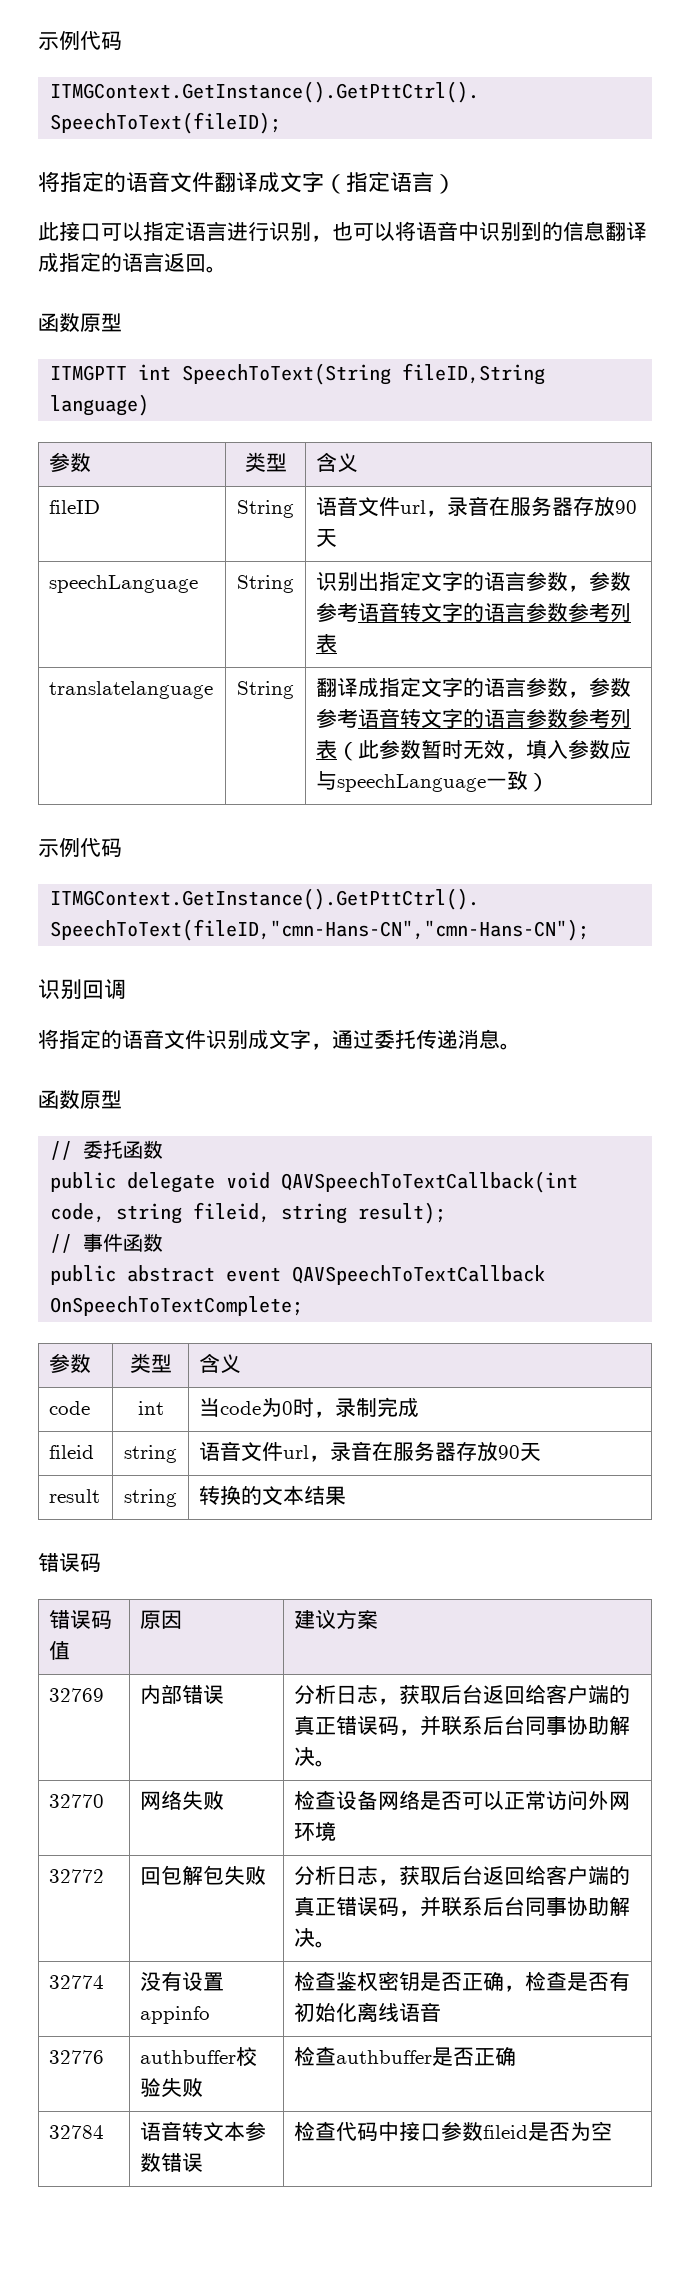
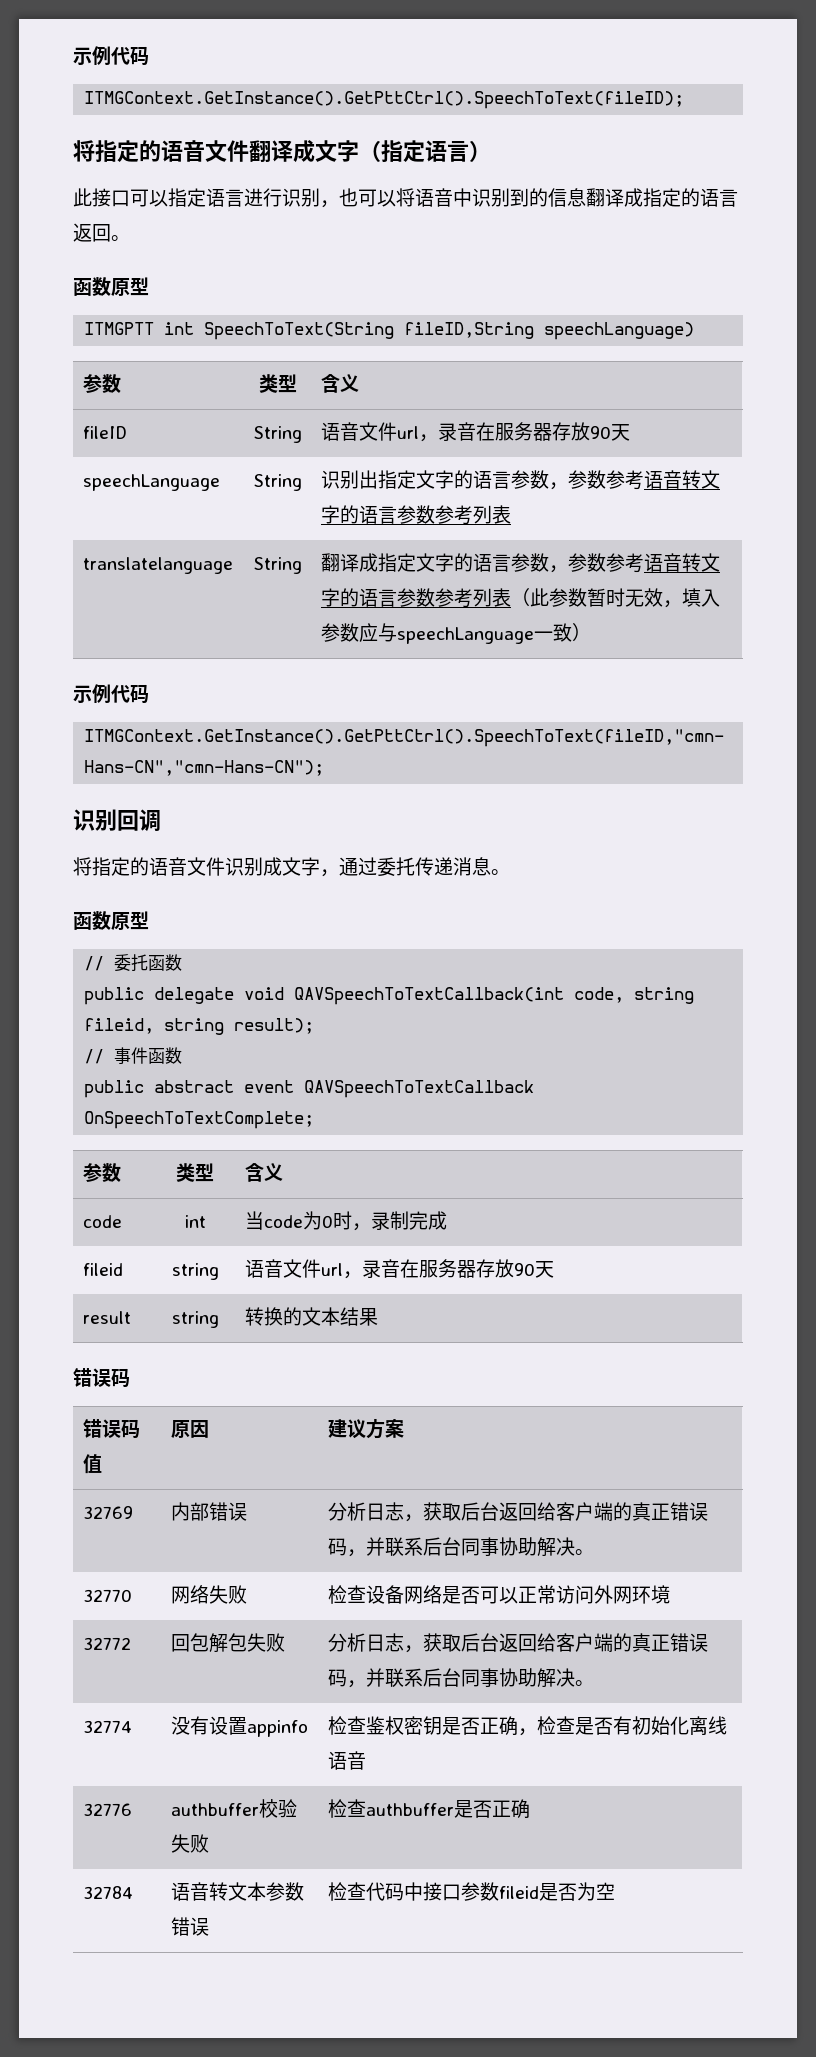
- ITMGPTT int SpeechToText(String fileID,String language)
+ ITMGPTT int SpeechToText(String fileID,String speechLanguage)

